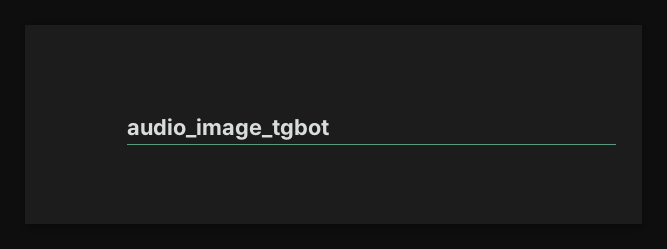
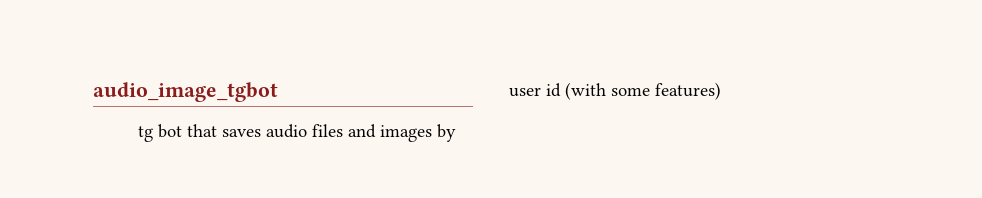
+ tg bot that saves audio files and images by user id (with some features)

